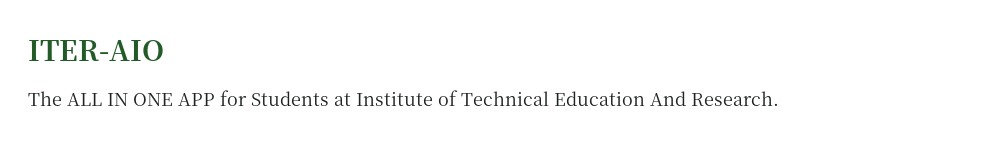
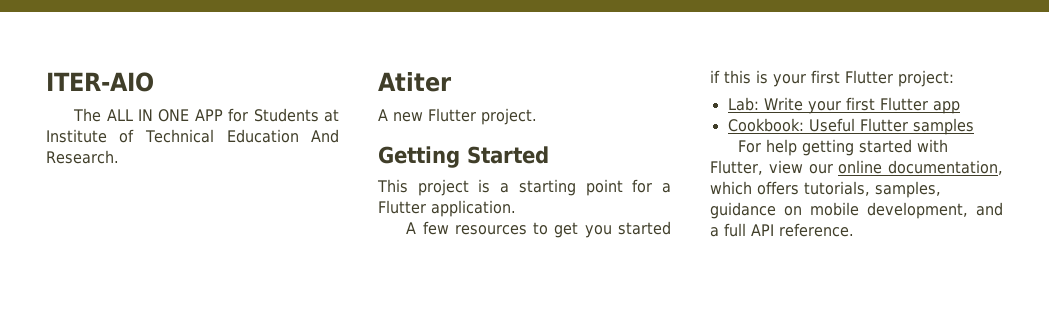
+ Atiter
+ A new Flutter project.
+ Getting Started
+ This project is a starting point for a Flutter application.
+ A few resources to get you started if this is your first Flutter project:
+ Lab: Write your first Flutter app
+ Cookbook: Useful Flutter samples
+ For help getting started with Flutter, view our online documentation, which offers tutorials, samples, guidance on mobile development, and a full API reference.

